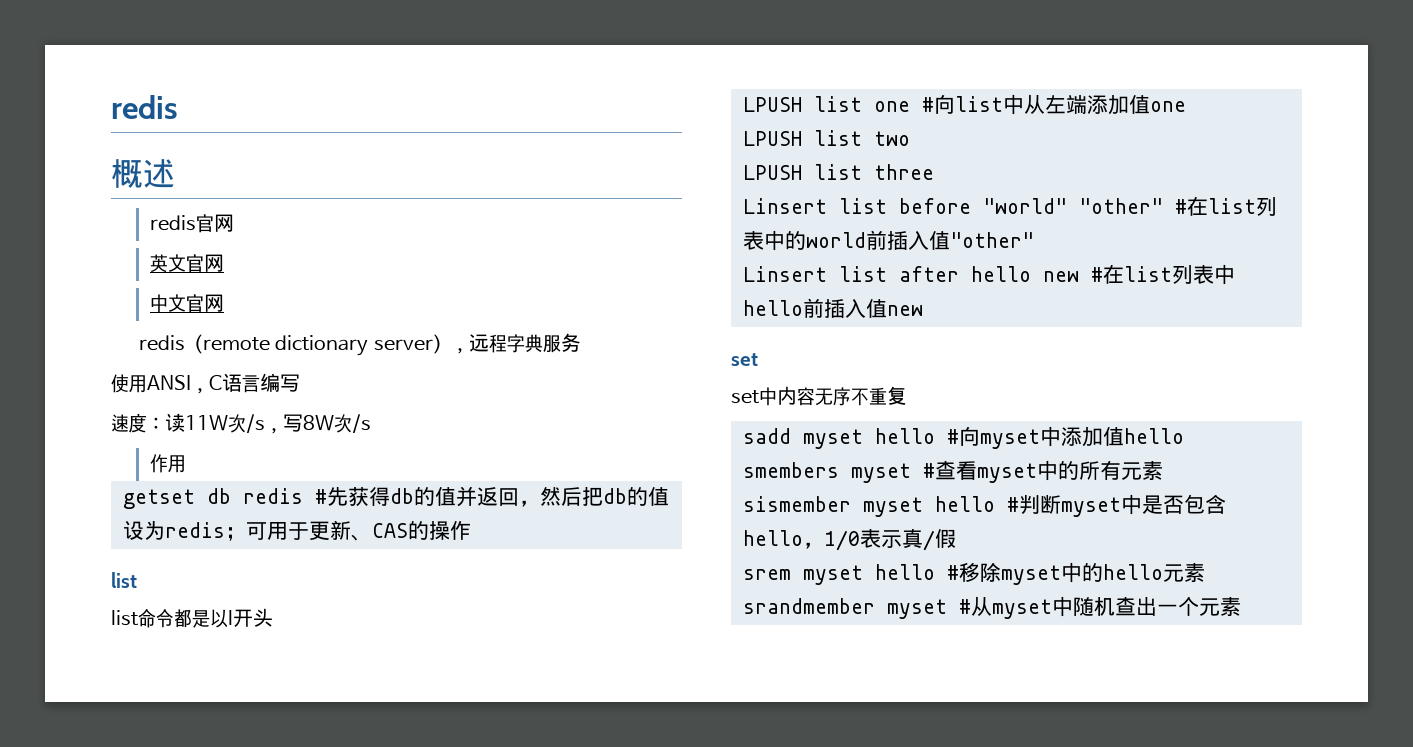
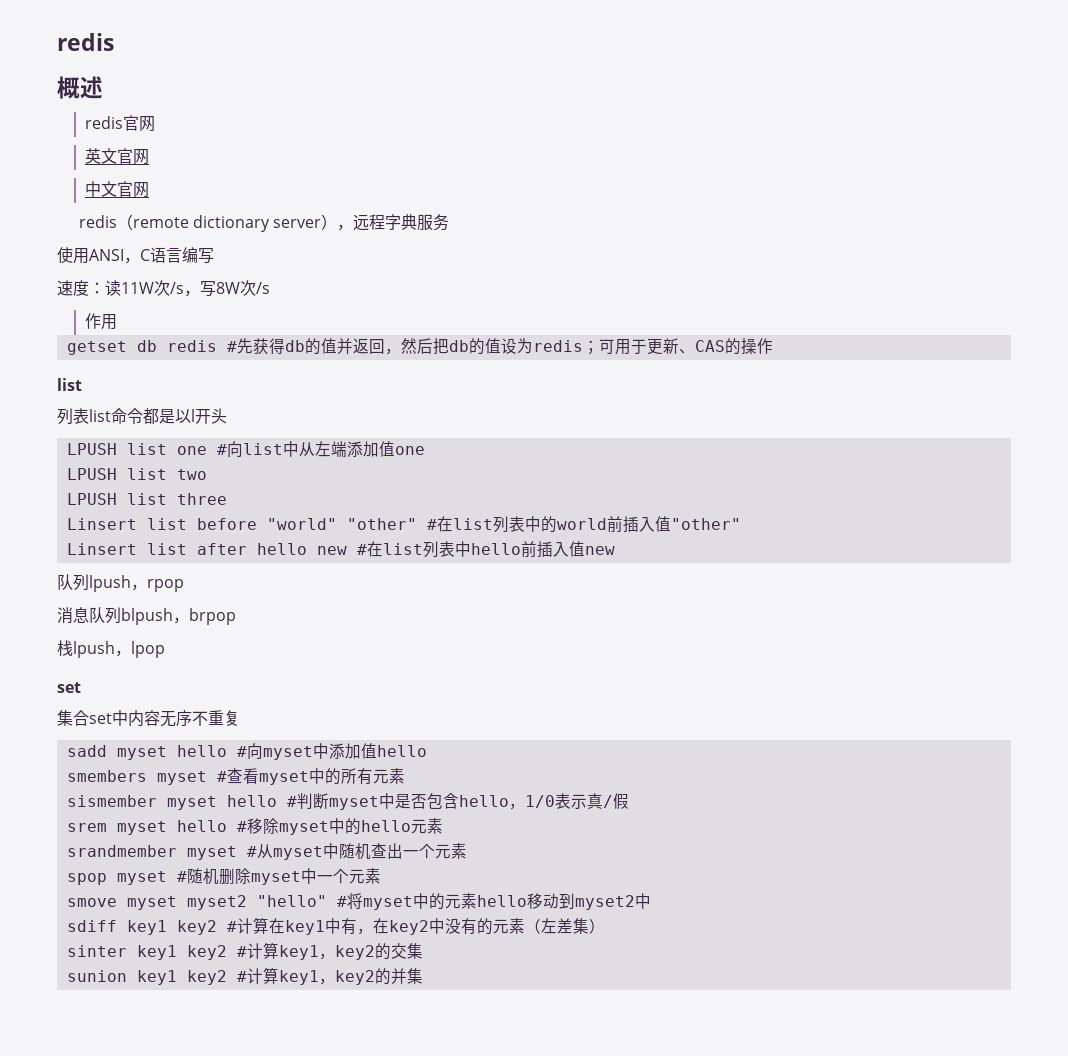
- list命令都是以l开头
+ 列表list命令都是以l开头
+ 队列lpush，rpop
+ 消息队列blpush，brpop
+ 栈lpush，lpop
- set中内容无序不重复
+ 集合set中内容无序不重复
+ spop myset #随机删除myset中一个元素
+ smove myset myset2 "hello" #将myset中的元素hello移动到myset2中
+ sdiff key1 key2 #计算在key1中有，在key2中没有的元素（左差集）
+ sinter key1 key2 #计算key1，key2的交集
+ sunion key1 key2 #计算key1，key2的并集

